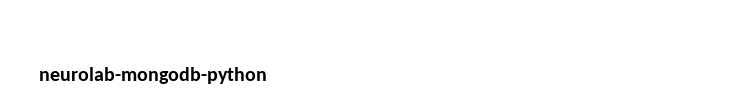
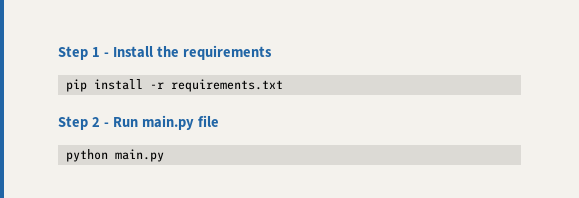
- neurolab-mongodb-python
+ Step 1 - Install the requirements
+ pip install -r requirements.txt
+ Step 2 - Run main.py file
+ python main.py

